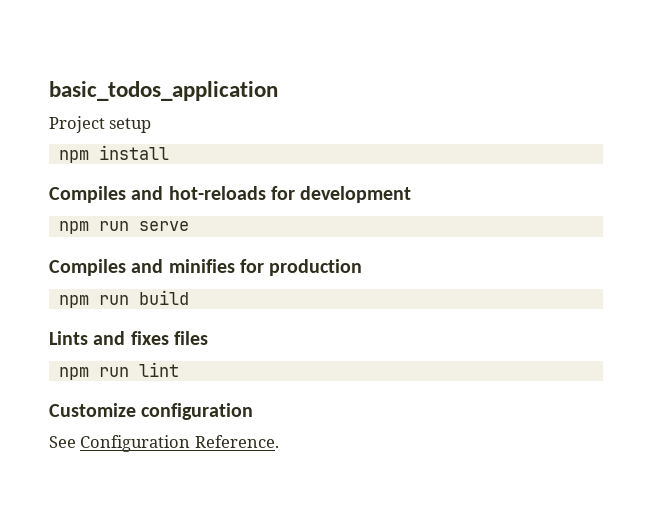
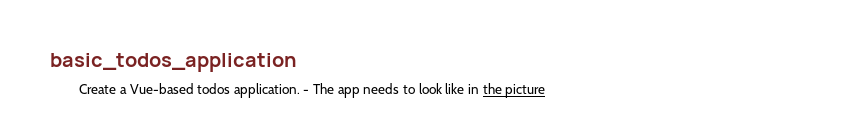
- Project setup
- npm install
- Compiles and hot-reloads for development
- npm run serve
- Compiles and minifies for production
- npm run build
- Lints and fixes files
- npm run lint
- Customize configuration
- See Configuration Reference.
+ Create a Vue-based todos application. - The app needs to look like in the picture

